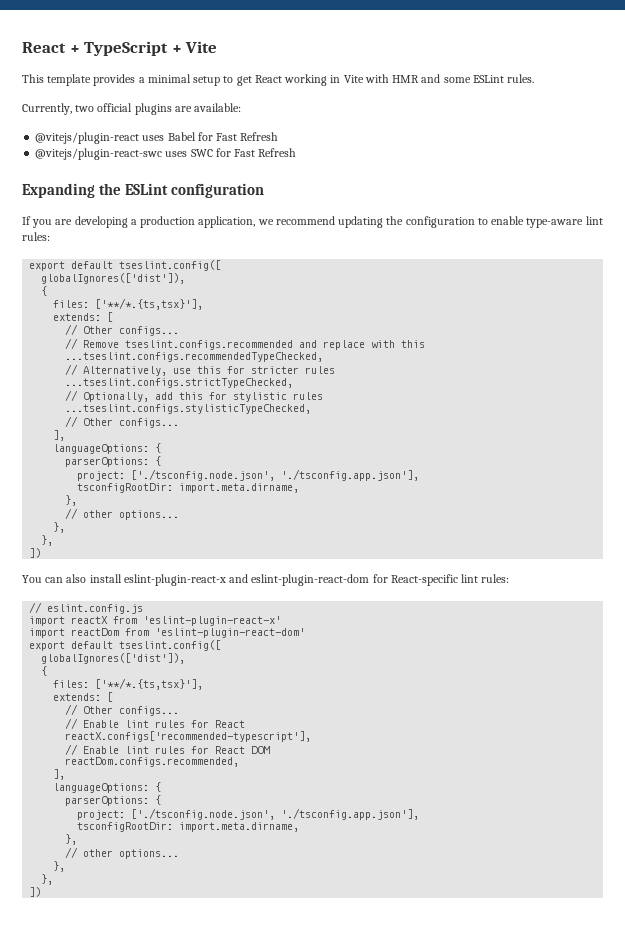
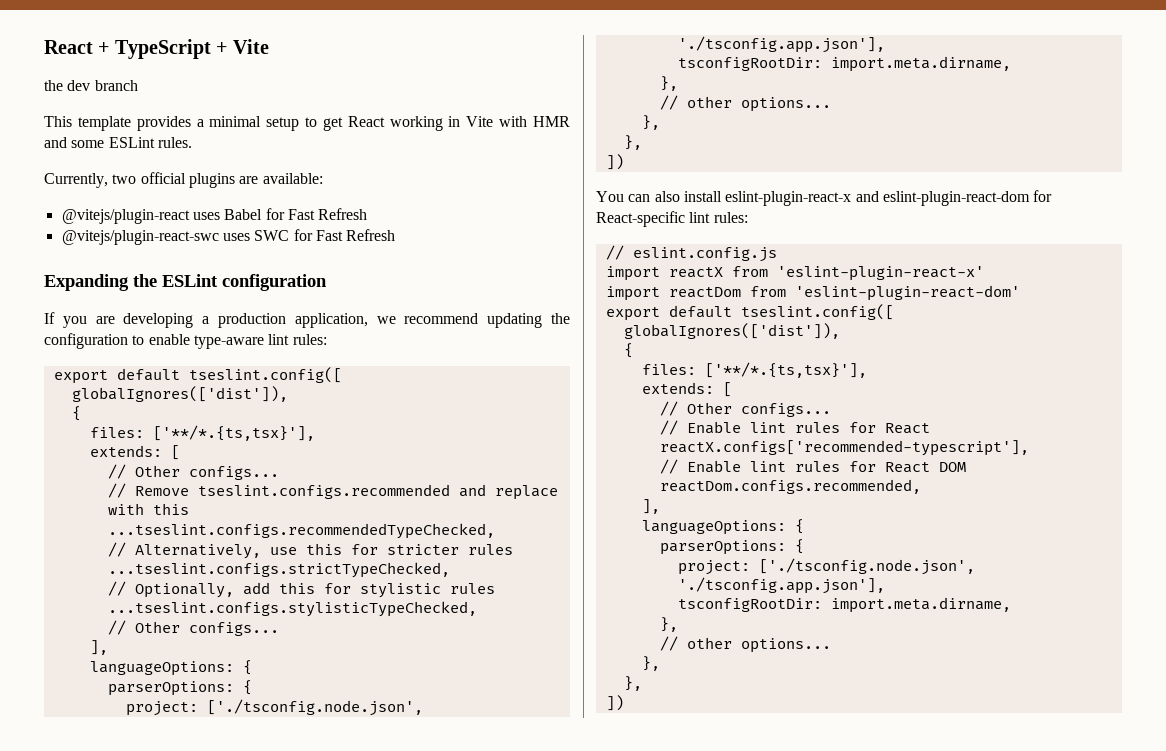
+ the dev branch

